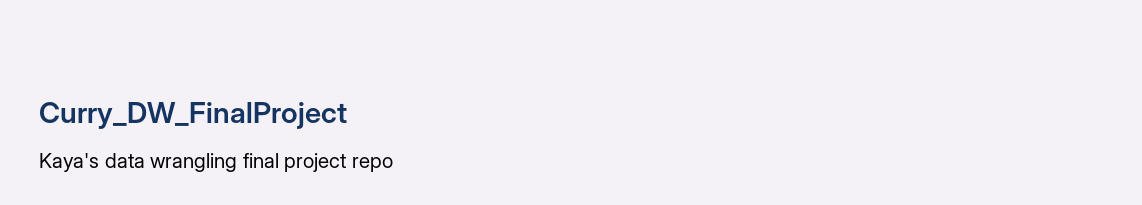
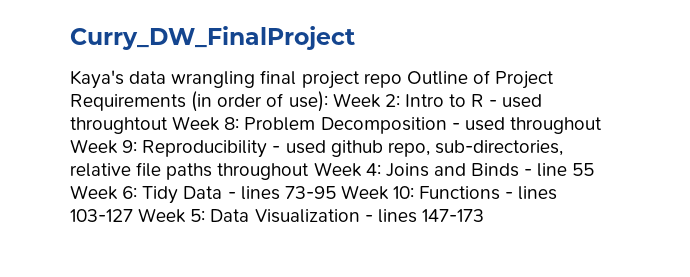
- Kaya's data wrangling final project repo
+ Kaya's data wrangling final project repo Outline of Project Requirements (in order of use): Week 2: Intro to R - used throughtout Week 8: Problem Decomposition - used throughout Week 9: Reproducibility - used github repo, sub-directories, relative file paths throughout Week 4: Joins and Binds - line 55 Week 6: Tidy Data - lines 73-95 Week 10: Functions - lines 103-127 Week 5: Data Visualization - lines 147-173

